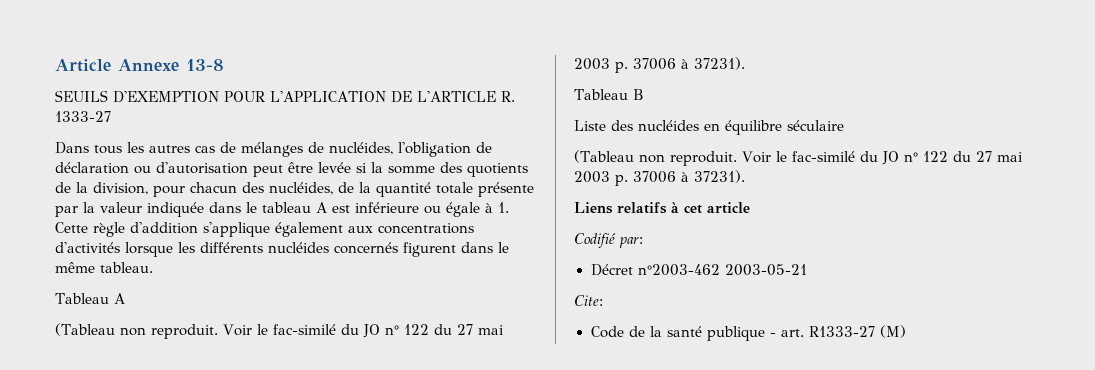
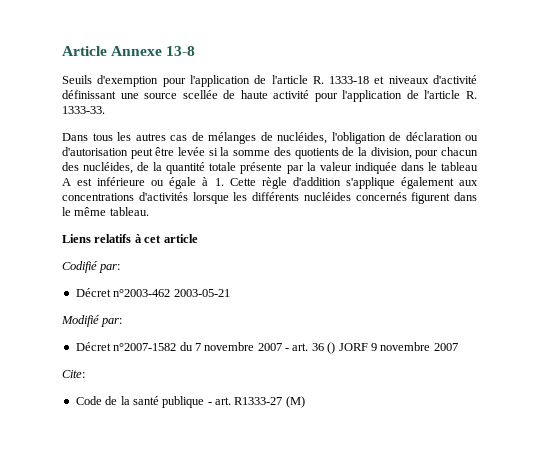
- SEUILS D'EXEMPTION POUR L'APPLICATION DE L'ARTICLE R. 1333-27
+ Seuils d'exemption pour l'application de l'article R. 1333-18 et niveaux d'activité définissant une source scellée de haute activité pour l'application de l'article R. 1333-33.
- Tableau A
- (Tableau non reproduit. Voir le fac-similé du JO n° 122 du 27 mai 2003 p. 37006 à 37231).
- Tableau B
- Liste des nucléides en équilibre séculaire
- (Tableau non reproduit. Voir le fac-similé du JO n° 122 du 27 mai 2003 p. 37006 à 37231).
+ Modifié par:
+ Décret n°2007-1582 du 7 novembre 2007 - art. 36 () JORF 9 novembre 2007

